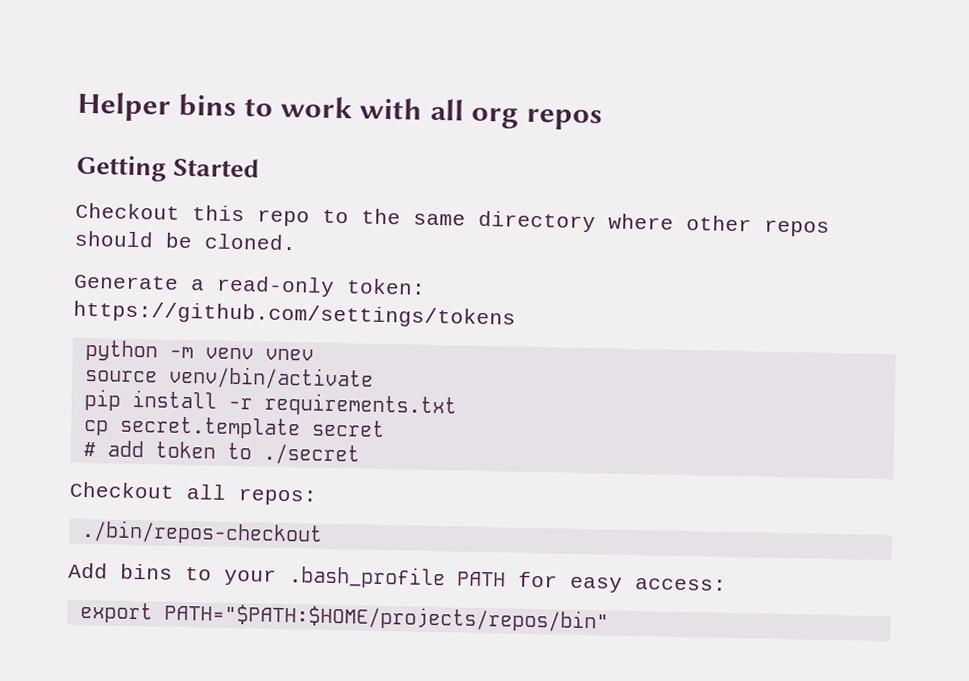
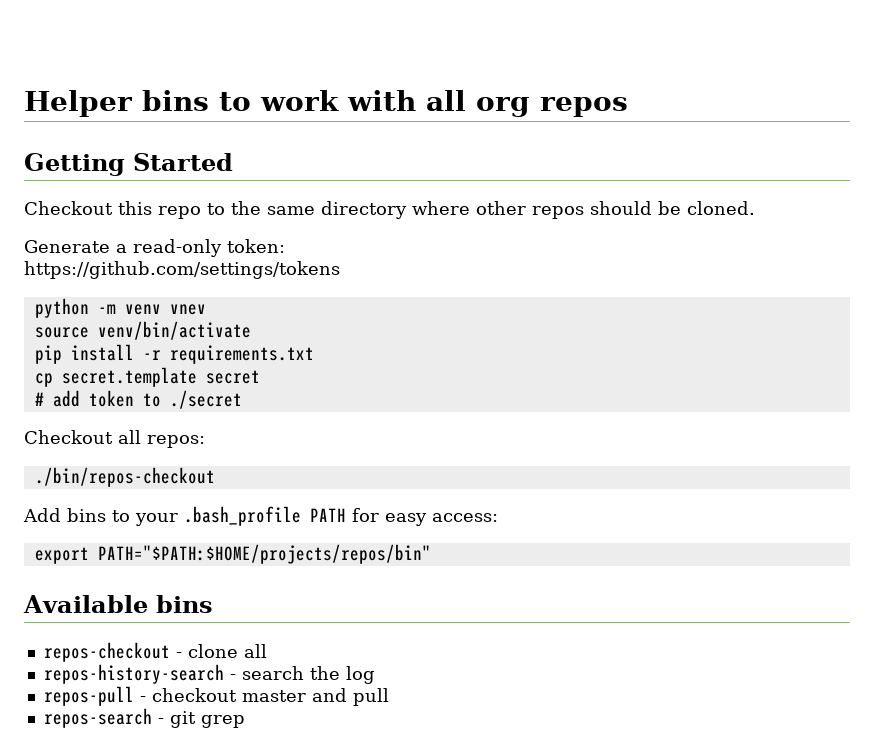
+ Available bins
+ repos-checkout - clone all
+ repos-history-search - search the log
+ repos-pull - checkout master and pull
+ repos-search - git grep

